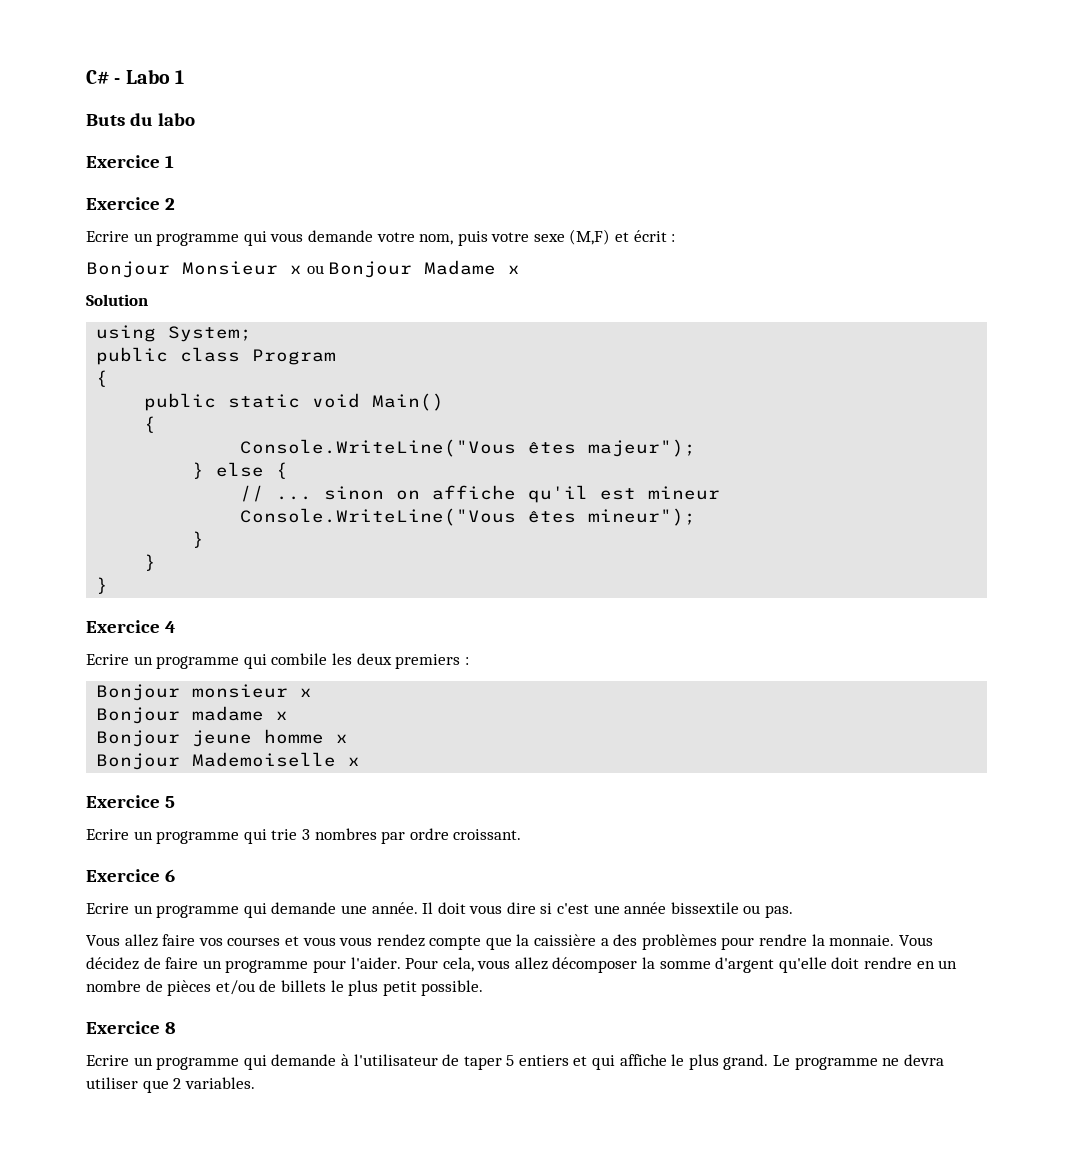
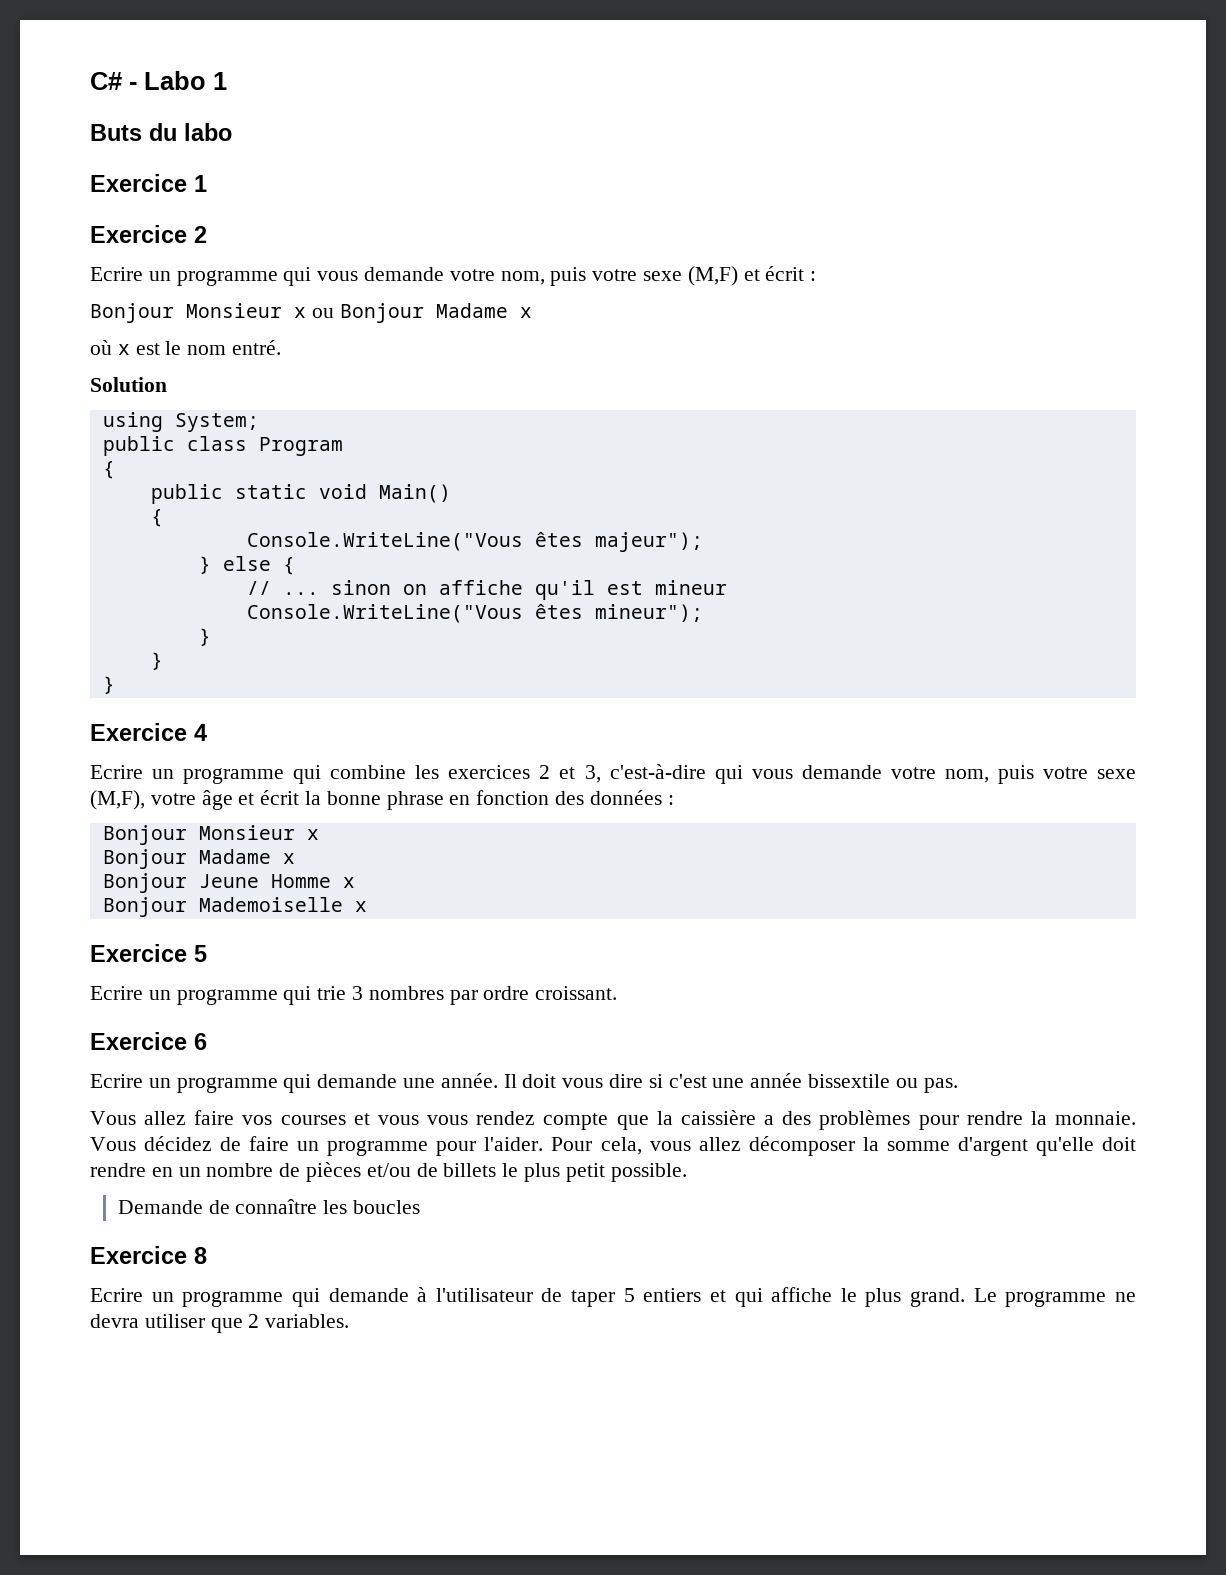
+ où x est le nom entré.
- Ecrire un programme qui combile les deux premiers :
- Bonjour monsieur x
- Bonjour madame x
- Bonjour jeune homme x
+ Ecrire un programme qui combine les exercices 2 et 3, c'est-à-dire qui vous demande votre nom, puis votre sexe (M,F), votre âge et écrit la bonne phrase en fonction des données :
+ Bonjour Monsieur x
+ Bonjour Madame x
+ Bonjour Jeune Homme x
+ Demande de connaître les boucles

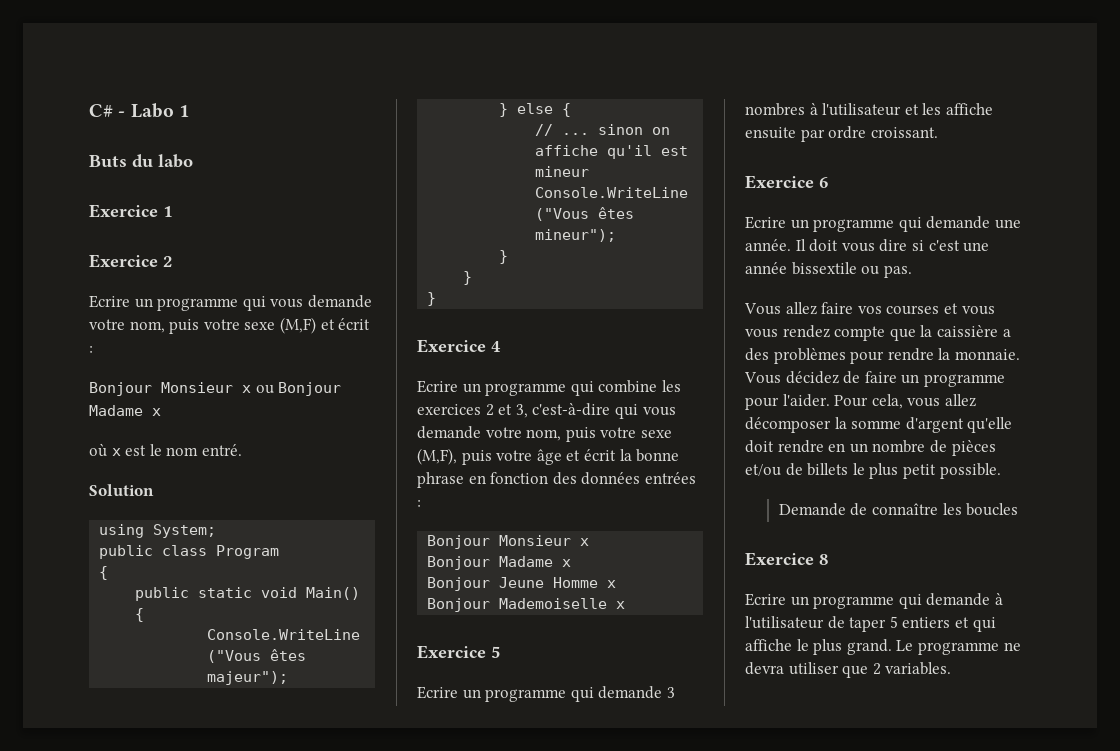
- Ecrire un programme qui combine les exercices 2 et 3, c'est-à-dire qui vous demande votre nom, puis votre sexe (M,F), votre âge et écrit la bonne phrase en fonction des données :
+ Ecrire un programme qui combine les exercices 2 et 3, c'est-à-dire qui vous demande votre nom, puis votre sexe (M,F), puis votre âge et écrit la bonne phrase en fonction des données entrées :
- Ecrire un programme qui trie 3 nombres par ordre croissant.
+ Ecrire un programme qui demande 3 nombres à l'utilisateur et les affiche ensuite par ordre croissant.

